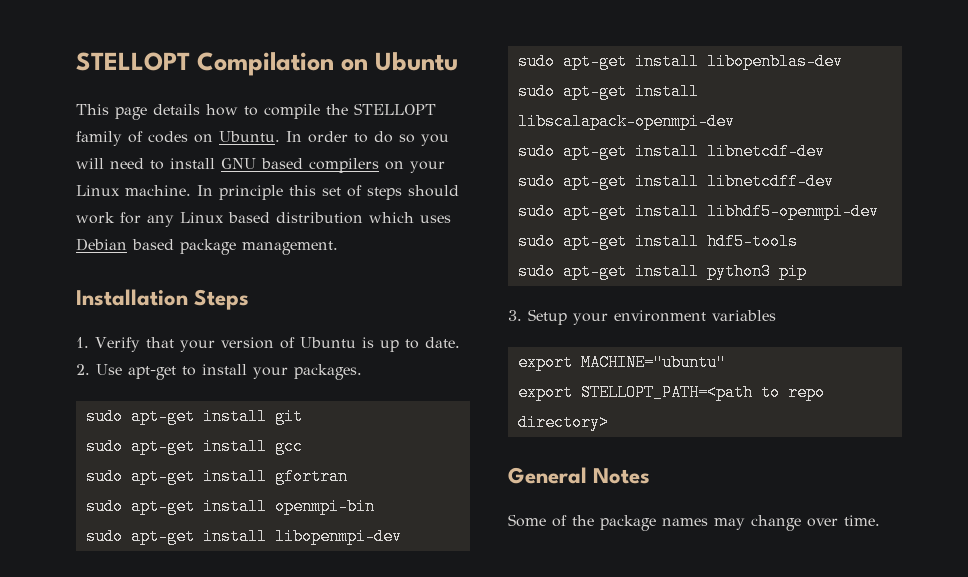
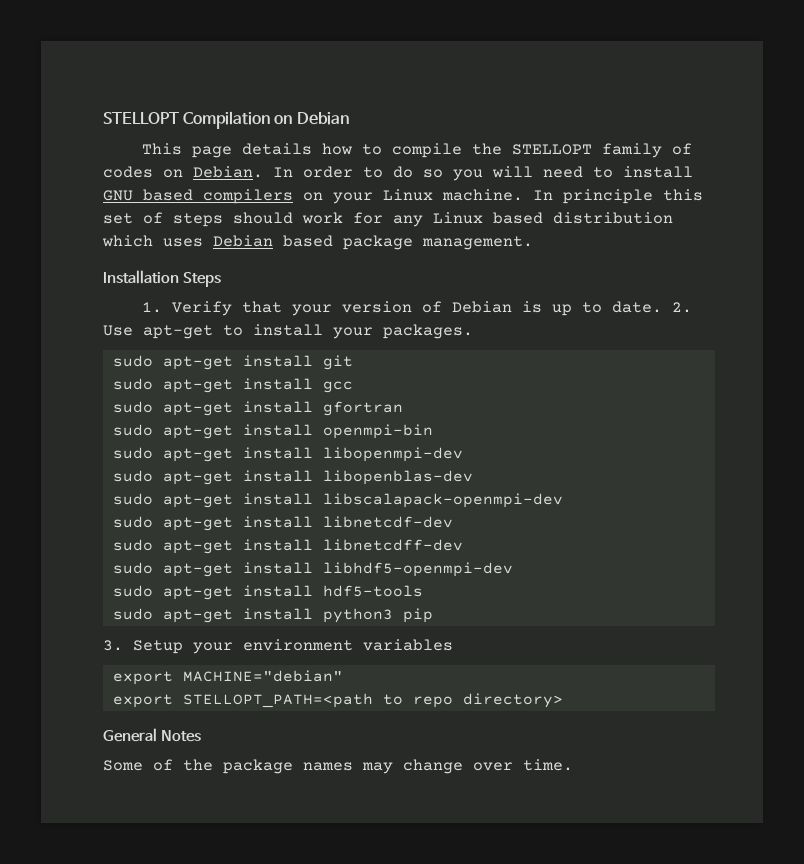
- STELLOPT Compilation on Ubuntu
+ STELLOPT Compilation on Debian
- This page details how to compile the STELLOPT family of codes on Ubuntu.
+ This page details how to compile the STELLOPT family of codes on Debian.
- 1. Verify that your version of Ubuntu is up to date.
+ 1. Verify that your version of Debian is up to date.
- export MACHINE="ubuntu"
+ export MACHINE="debian"

